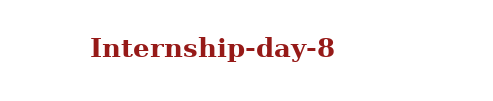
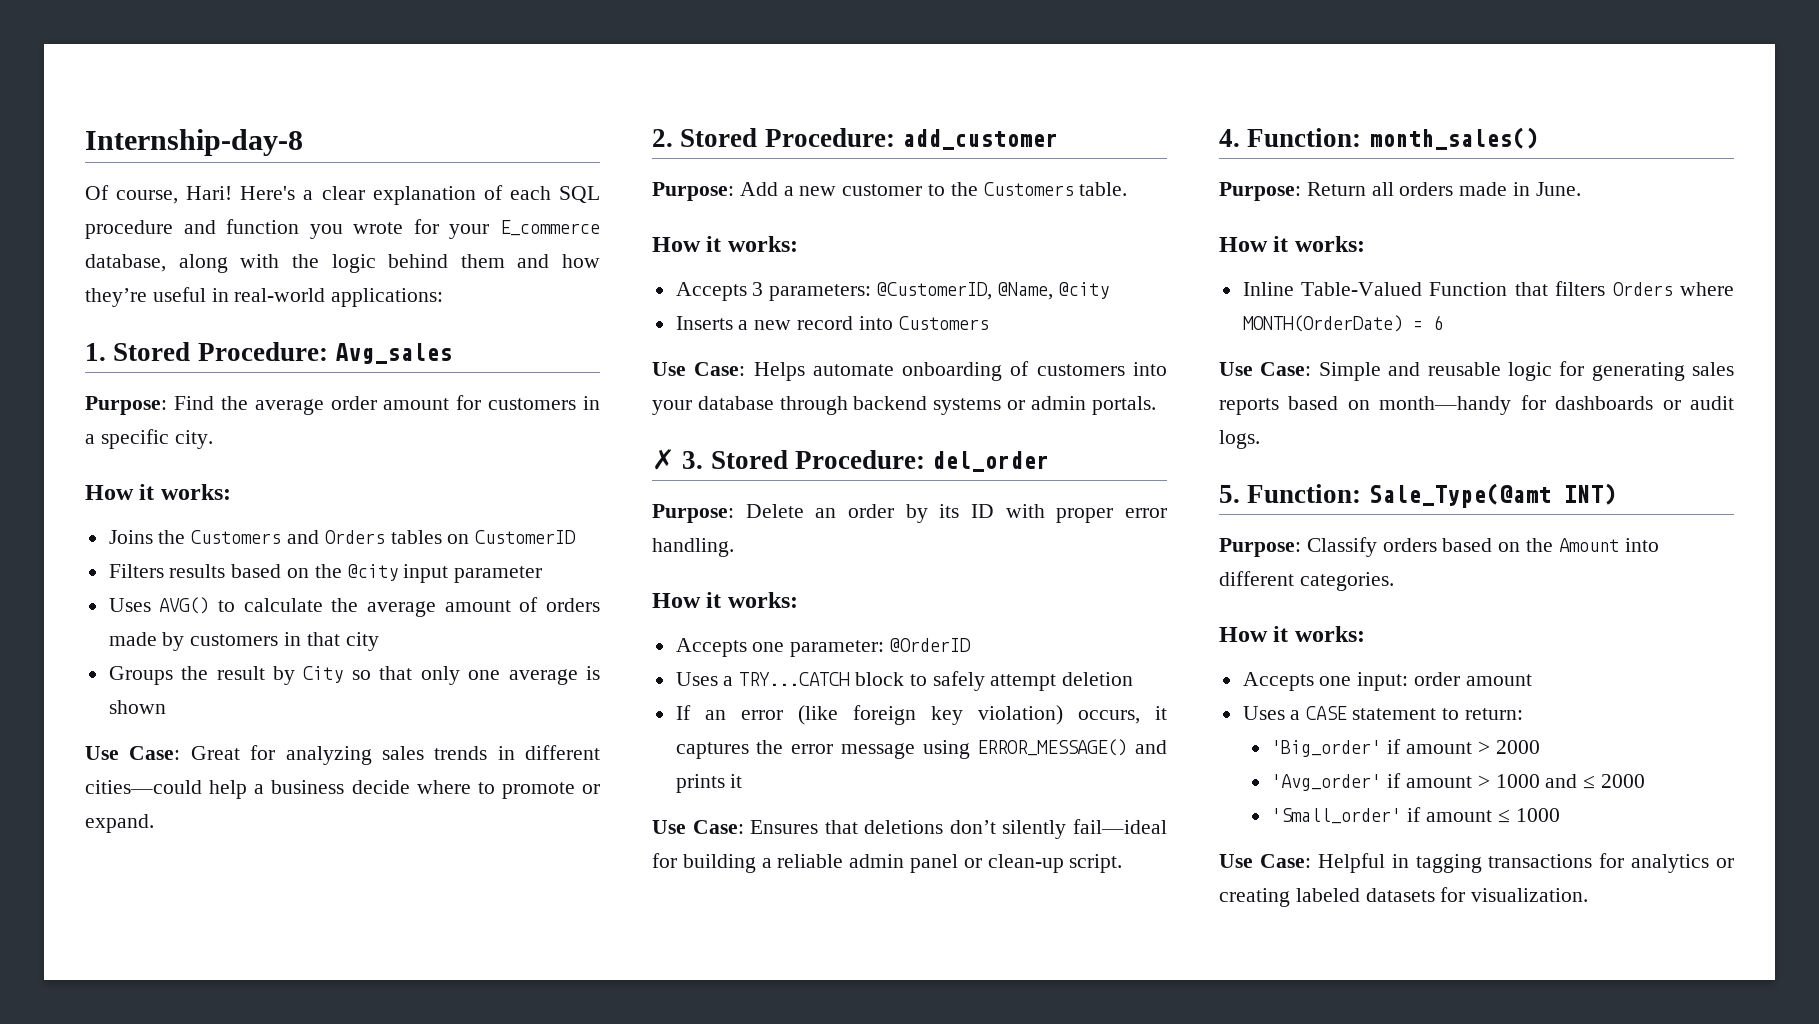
+ Of course, Hari! Here's a clear explanation of each SQL procedure and function you wrote for your E_commerce database, along with the logic behind them and how they’re useful in real-world applications:
+ 1. Stored Procedure: Avg_sales
+ Purpose: Find the average order amount for customers in a specific city.
+ How it works:
+ Joins the Customers and Orders tables on CustomerID
+ Filters results based on the @city input parameter
+ Uses AVG() to calculate the average amount of orders made by customers in that city
+ Groups the result by City so that only one average is shown
+ Use Case: Great for analyzing sales trends in different cities—could help a business decide where to promote or expand.
+ 2. Stored Procedure: add_customer
+ Purpose: Add a new customer to the Customers table.
+ How it works:
+ Accepts 3 parameters: @CustomerID, @Name, @city
+ Inserts a new record into Customers
+ Use Case: Helps automate onboarding of customers into your database through backend systems or admin portals.
+ ✗ 3. Stored Procedure: del_order
+ Purpose: Delete an order by its ID with proper error handling.
+ How it works:
+ Accepts one parameter: @OrderID
+ Uses a TRY...CATCH block to safely attempt deletion
+ If an error (like foreign key violation) occurs, it captures the error message using ERROR_MESSAGE() and prints it
+ Use Case: Ensures that deletions don’t silently fail—ideal for building a reliable admin panel or clean-up script.
+ 4. Function: month_sales()
+ Purpose: Return all orders made in June.
+ How it works:
+ Inline Table-Valued Function that filters Orders where MONTH(OrderDate) = 6
+ Use Case: Simple and reusable logic for generating sales reports based on month—handy for dashboards or audit logs.
+ 5. Function: Sale_Type(@amt INT)
+ Purpose: Classify orders based on the Amount into different categories.
+ How it works:
+ Accepts one input: order amount
+ Uses a CASE statement to return:
+ 'Big_order' if amount > 2000
+ 'Avg_order' if amount > 1000 and ≤ 2000
+ 'Small_order' if amount ≤ 1000
+ Use Case: Helpful in tagging transactions for analytics or creating labeled datasets for visualization.

